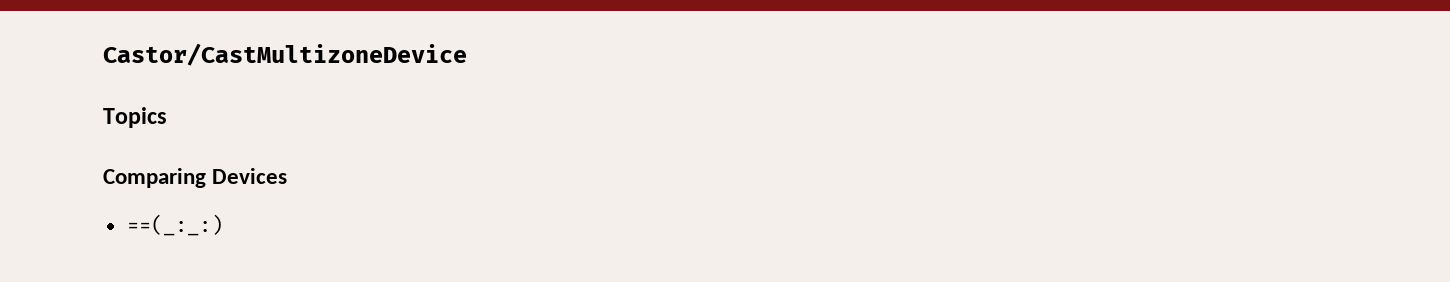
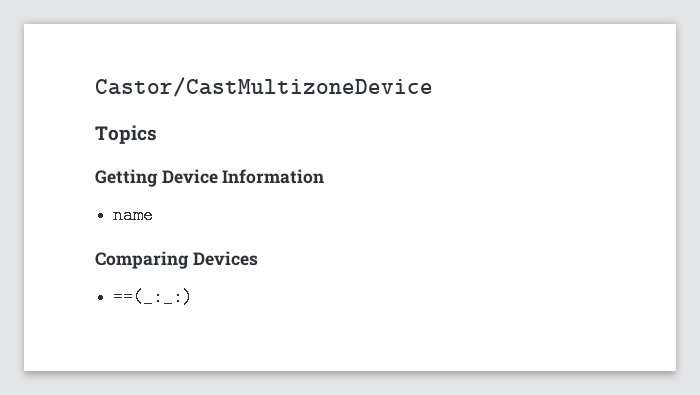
+ Getting Device Information
+ name

